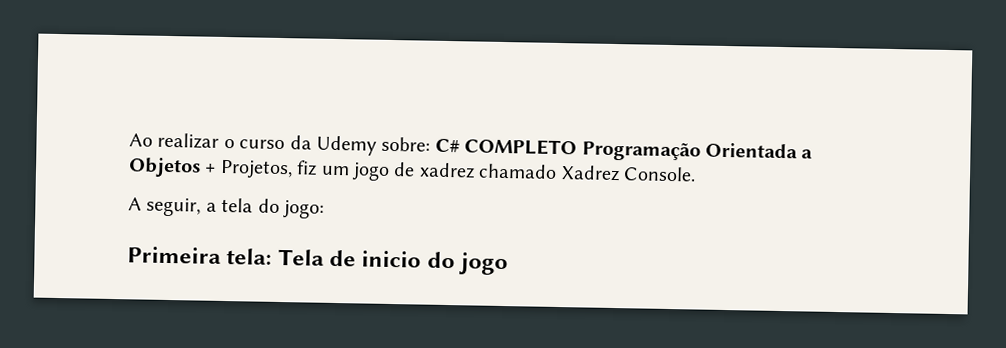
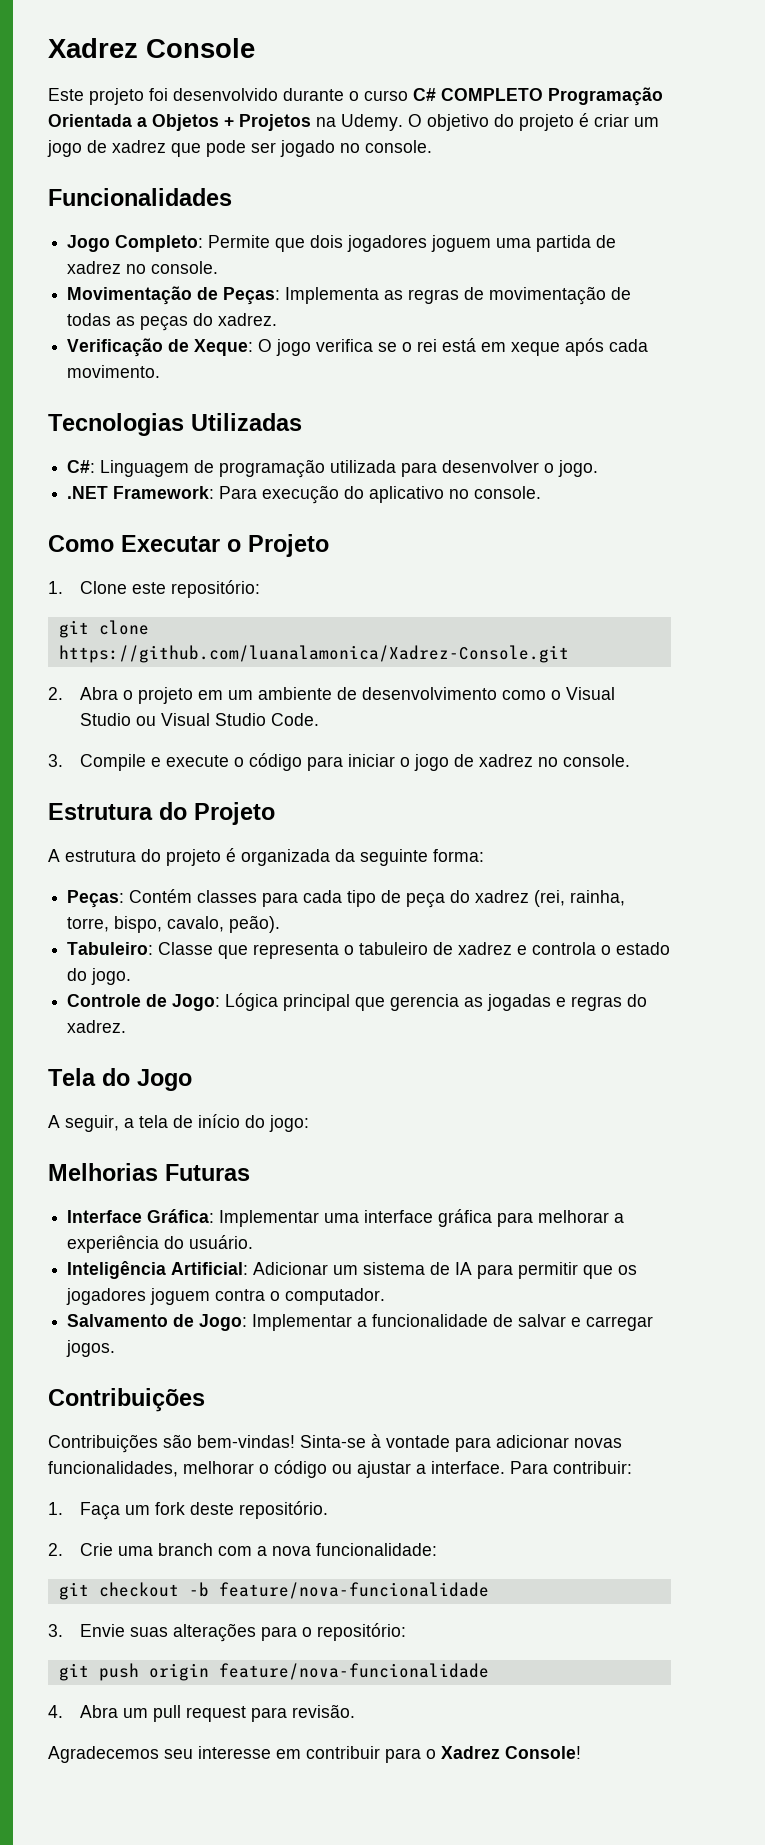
- Ao realizar o curso da Udemy sobre: C# COMPLETO Programação Orientada a Objetos + Projetos, fiz um jogo de xadrez chamado Xadrez Console.
+ Xadrez Console
+ Este projeto foi desenvolvido durante o curso C# COMPLETO Programação Orientada a Objetos + Projetos na Udemy. O objetivo do projeto é criar um jogo de xadrez que pode ser jogado no console.
+ Funcionalidades
+ Jogo Completo: Permite que dois jogadores joguem uma partida de xadrez no console.
+ Movimentação de Peças: Implementa as regras de movimentação de todas as peças do xadrez.
+ Verificação de Xeque: O jogo verifica se o rei está em xeque após cada movimento.
+ Tecnologias Utilizadas
+ C#: Linguagem de programação utilizada para desenvolver o jogo.
+ .NET Framework: Para execução do aplicativo no console.
+ Como Executar o Projeto
+ 1. Clone este repositório:
+ git clone https://github.com/luanalamonica/Xadrez-Console.git
+ 2. Abra o projeto em um ambiente de desenvolvimento como o Visual Studio ou Visual Studio Code.
+ 3. Compile e execute o código para iniciar o jogo de xadrez no console.
+ Estrutura do Projeto
+ A estrutura do projeto é organizada da seguinte forma:
+ Peças: Contém classes para cada tipo de peça do xadrez (rei, rainha, torre, bispo, cavalo, peão).
+ Tabuleiro: Classe que representa o tabuleiro de xadrez e controla o estado do jogo.
+ Controle de Jogo: Lógica principal que gerencia as jogadas e regras do xadrez.
+ Tela do Jogo
- A seguir, a tela do jogo:
+ A seguir, a tela de início do jogo:
- Primeira tela: Tela de inicio do jogo
+ Melhorias Futuras
+ Interface Gráfica: Implementar uma interface gráfica para melhorar a experiência do usuário.
+ Inteligência Artificial: Adicionar um sistema de IA para permitir que os jogadores joguem contra o computador.
+ Salvamento de Jogo: Implementar a funcionalidade de salvar e carregar jogos.
+ Contribuições
+ Contribuições são bem-vindas! Sinta-se à vontade para adicionar novas funcionalidades, melhorar o código ou ajustar a interface. Para contribuir:
+ 1. Faça um fork deste repositório.
+ 2. Crie uma branch com a nova funcionalidade:
+ git checkout -b feature/nova-funcionalidade
+ 3. Envie suas alterações para o repositório:
+ git push origin feature/nova-funcionalidade
+ 4. Abra um pull request para revisão.
+ Agradecemos seu interesse em contribuir para o Xadrez Console!

